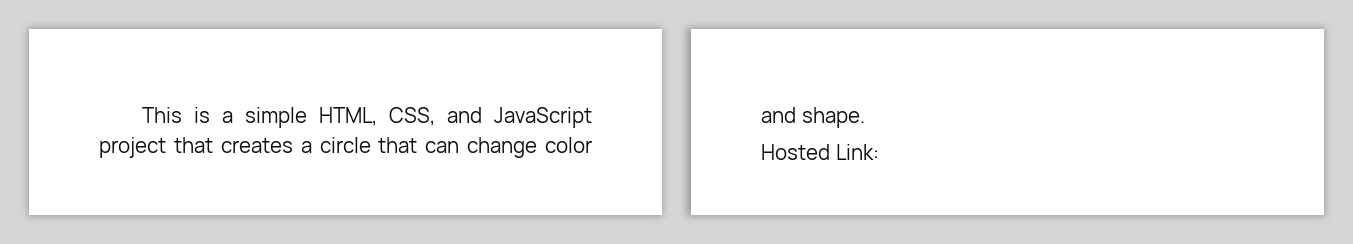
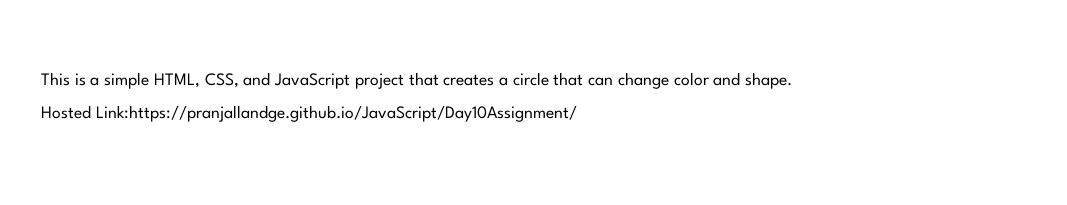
- Hosted Link:
+ Hosted Link:https://pranjallandge.github.io/JavaScript/Day10Assignment/

